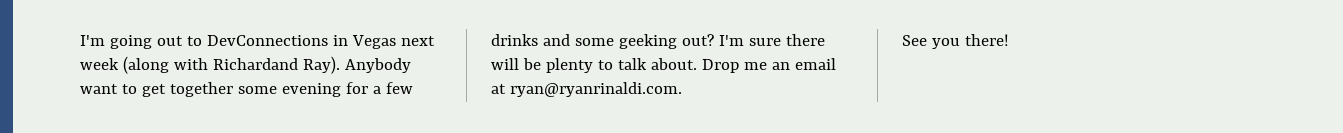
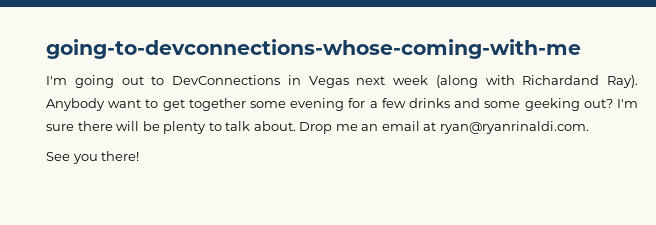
+ going-to-devconnections-whose-coming-with-me

